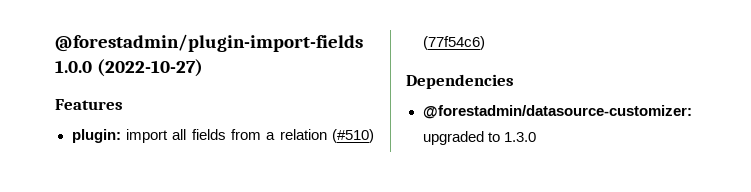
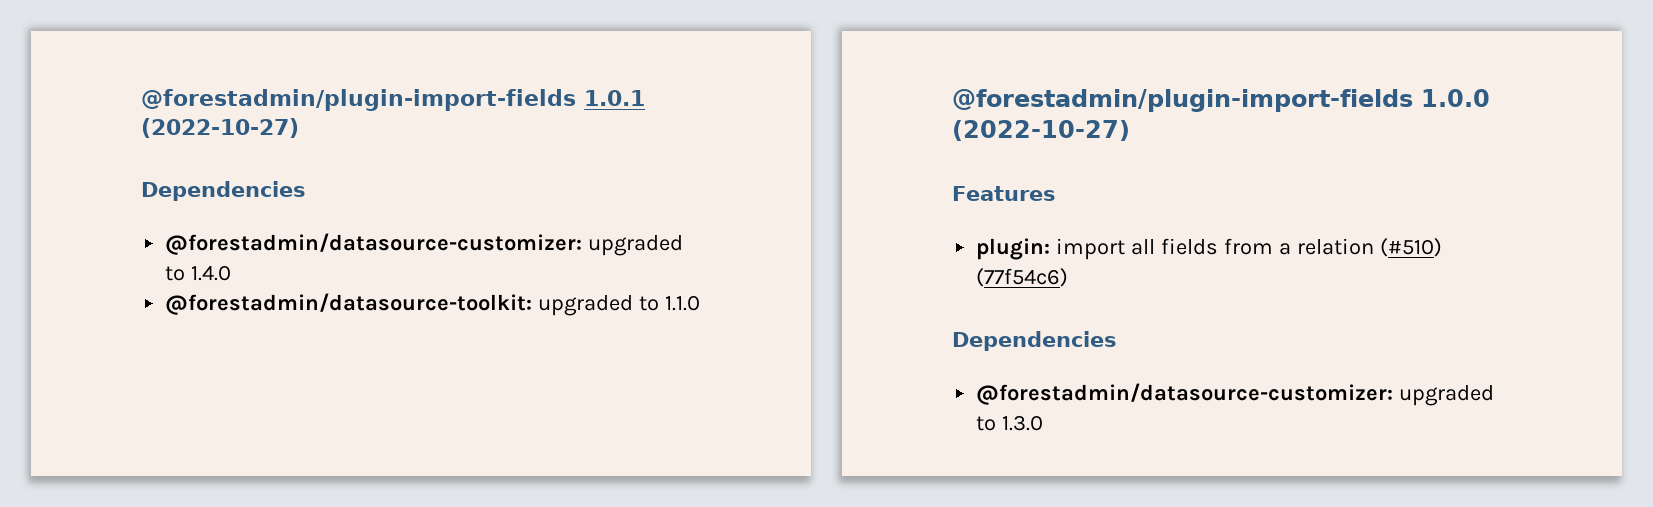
+ @forestadmin/plugin-import-fields 1.0.1 (2022-10-27)
+ Dependencies
+ @forestadmin/datasource-customizer: upgraded to 1.4.0
+ @forestadmin/datasource-toolkit: upgraded to 1.1.0

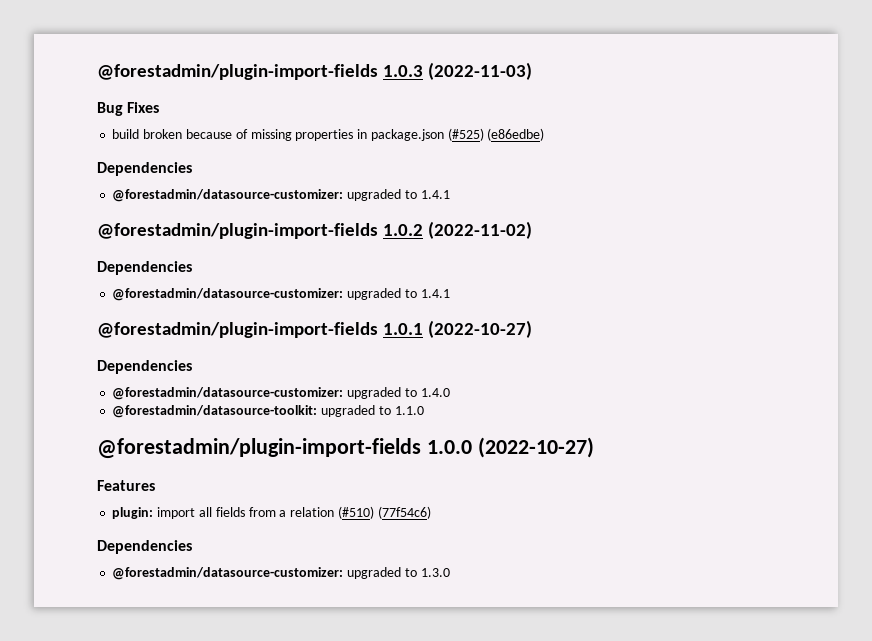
+ @forestadmin/plugin-import-fields 1.0.3 (2022-11-03)
+ Bug Fixes
+ build broken because of missing properties in package.json (#525) (e86edbe)
+ Dependencies
+ @forestadmin/datasource-customizer: upgraded to 1.4.1
+ @forestadmin/plugin-import-fields 1.0.2 (2022-11-02)
+ Dependencies
+ @forestadmin/datasource-customizer: upgraded to 1.4.1

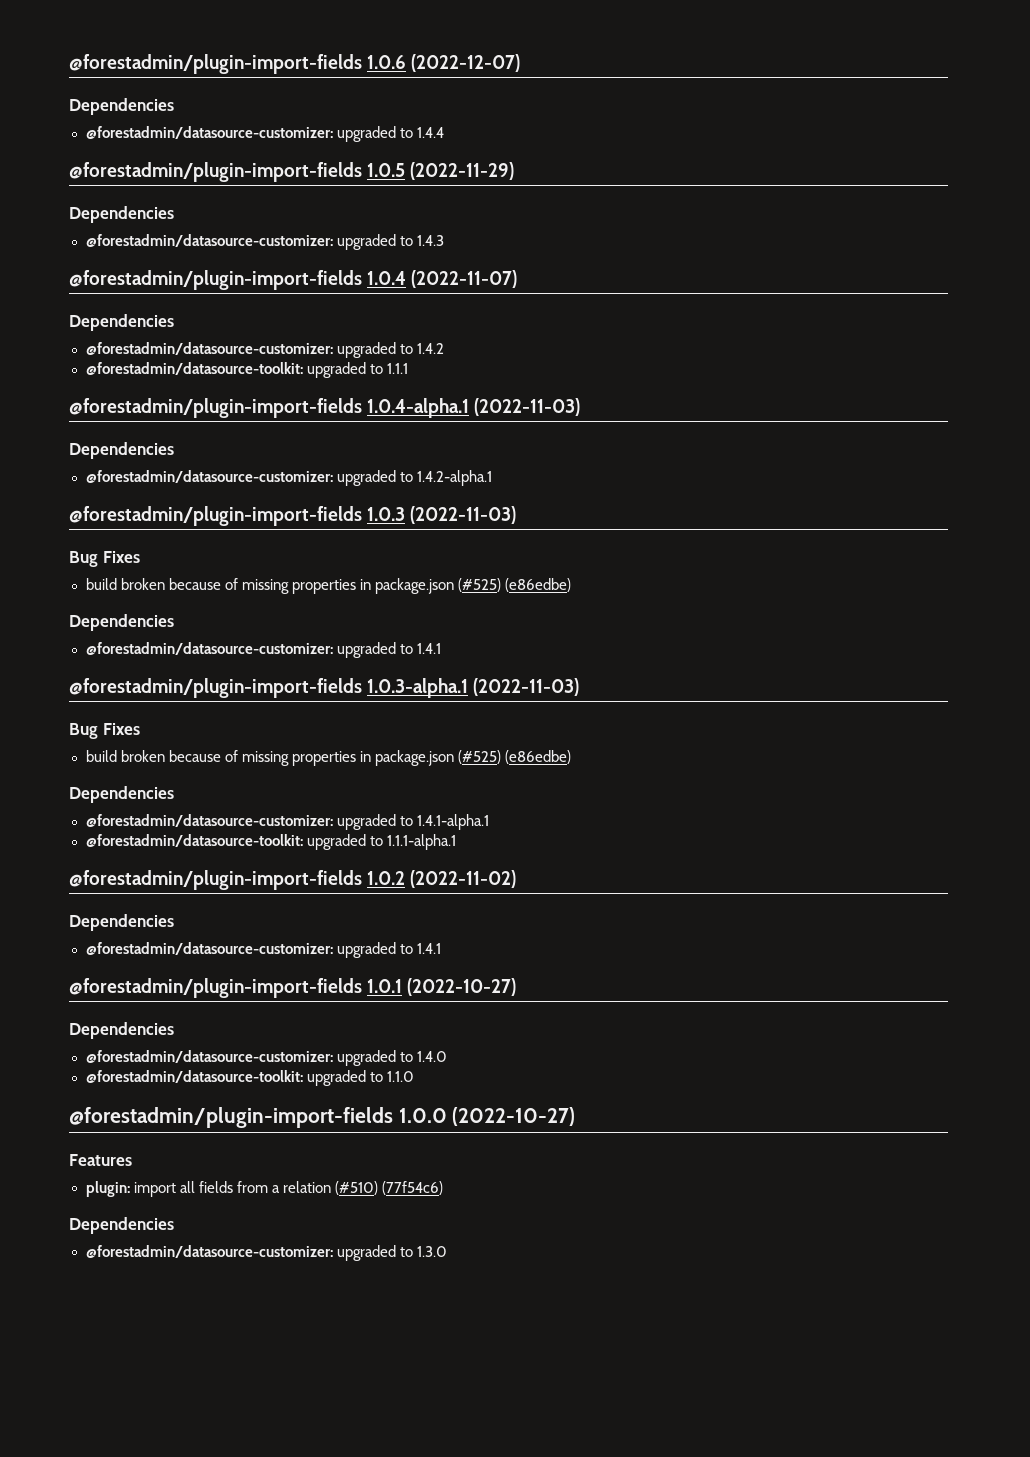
+ @forestadmin/plugin-import-fields 1.0.6 (2022-12-07)
+ Dependencies
+ @forestadmin/datasource-customizer: upgraded to 1.4.4
+ @forestadmin/plugin-import-fields 1.0.5 (2022-11-29)
+ Dependencies
+ @forestadmin/datasource-customizer: upgraded to 1.4.3
+ @forestadmin/plugin-import-fields 1.0.4 (2022-11-07)
+ Dependencies
+ @forestadmin/datasource-customizer: upgraded to 1.4.2
+ @forestadmin/datasource-toolkit: upgraded to 1.1.1
+ @forestadmin/plugin-import-fields 1.0.4-alpha.1 (2022-11-03)
+ Dependencies
+ @forestadmin/datasource-customizer: upgraded to 1.4.2-alpha.1
+ @forestadmin/plugin-import-fields 1.0.3-alpha.1 (2022-11-03)
+ Bug Fixes
+ build broken because of missing properties in package.json (#525) (e86edbe)
+ Dependencies
+ @forestadmin/datasource-customizer: upgraded to 1.4.1-alpha.1
+ @forestadmin/datasource-toolkit: upgraded to 1.1.1-alpha.1

